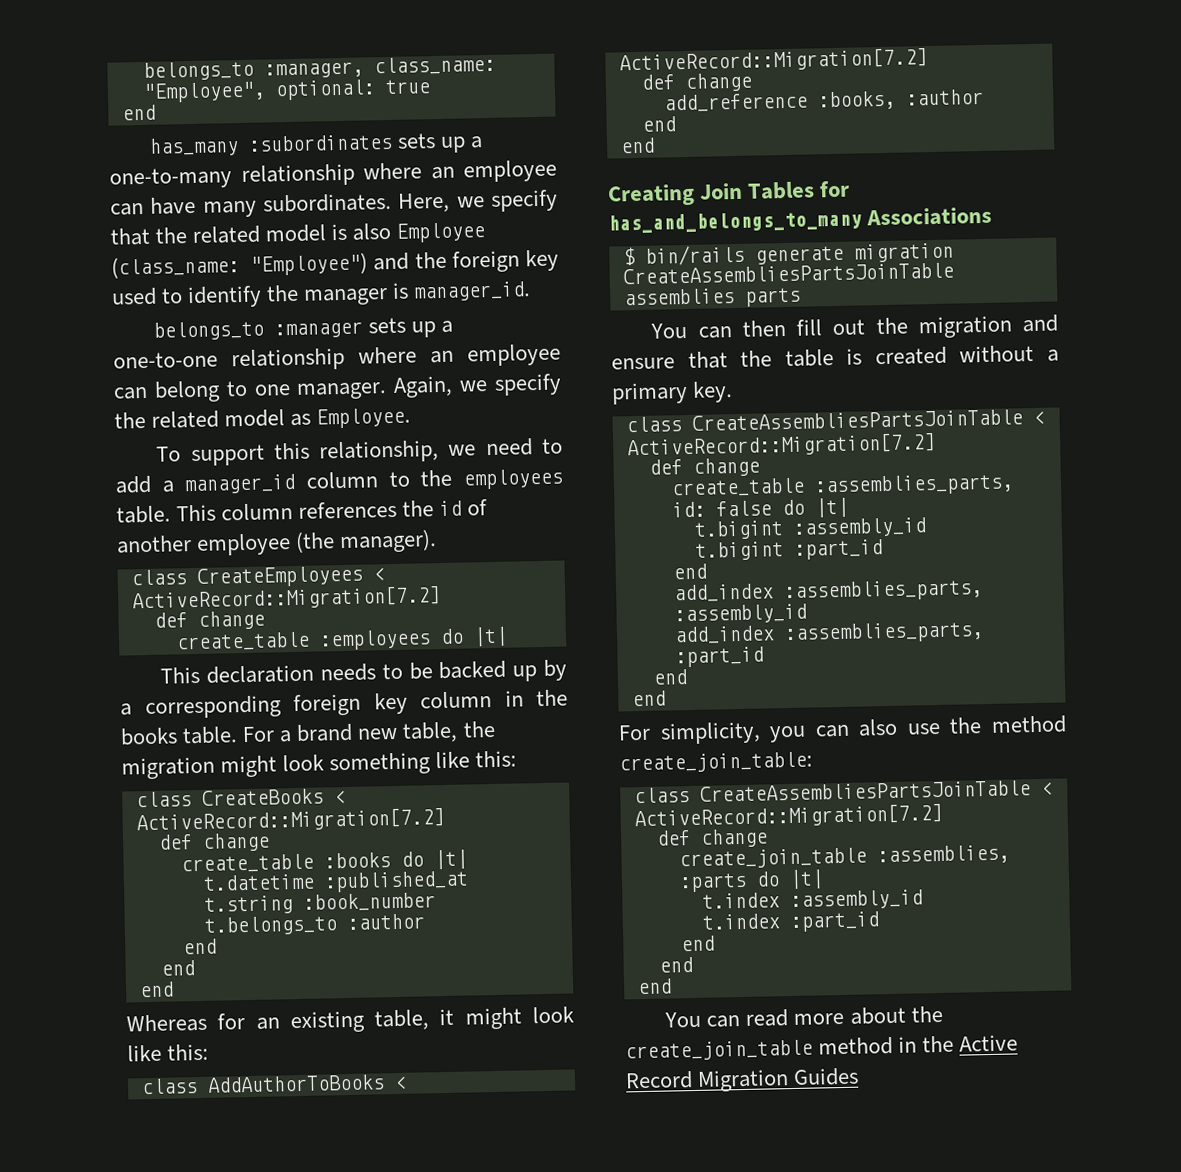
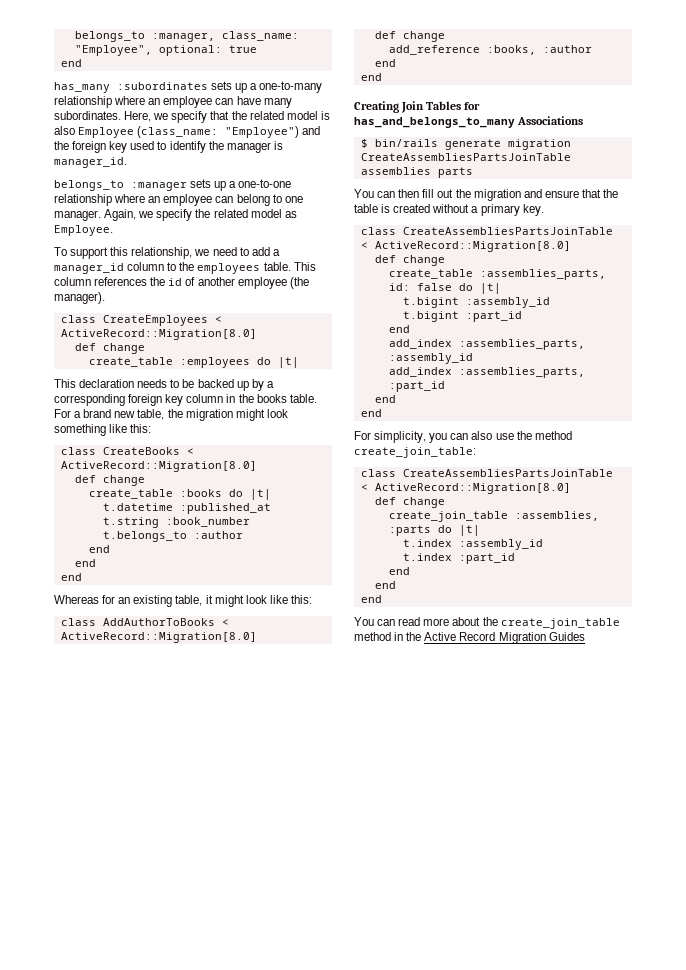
- class CreateEmployees < ActiveRecord::Migration[7.2]
+ class CreateEmployees < ActiveRecord::Migration[8.0]
- class CreateBooks < ActiveRecord::Migration[7.2]
+ class CreateBooks < ActiveRecord::Migration[8.0]
- class AddAuthorToBooks < ActiveRecord::Migration[7.2]
+ class AddAuthorToBooks < ActiveRecord::Migration[8.0]
  You can then fill out the migration and ensure that the table is created without a primary key.
- class CreateAssembliesPartsJoinTable < ActiveRecord::Migration[7.2]
+ class CreateAssembliesPartsJoinTable < ActiveRecord::Migration[8.0]
  For simplicity, you can also use the method create_join_table:
- class CreateAssembliesPartsJoinTable < ActiveRecord::Migration[7.2]
+ class CreateAssembliesPartsJoinTable < ActiveRecord::Migration[8.0]

